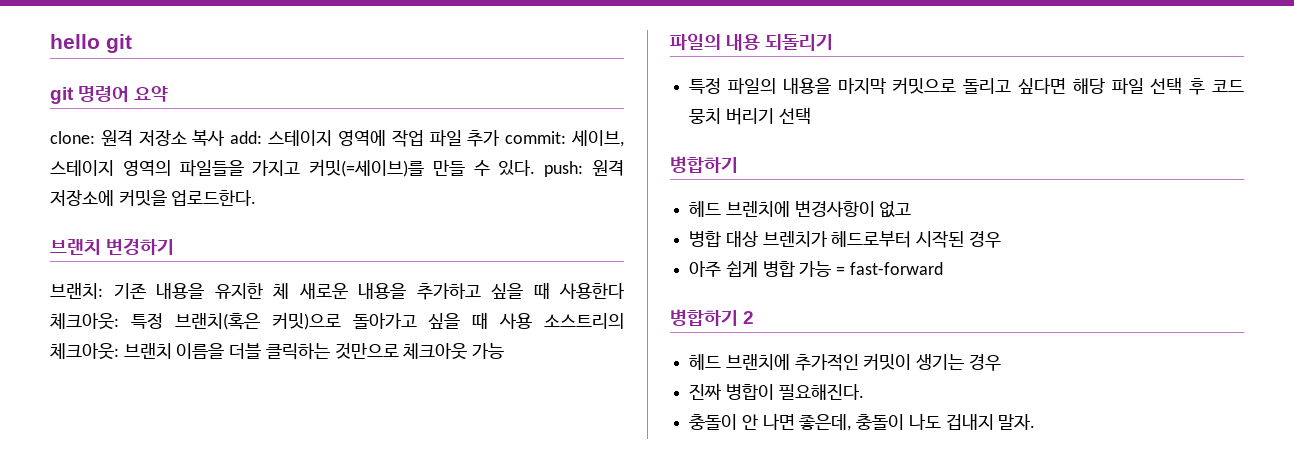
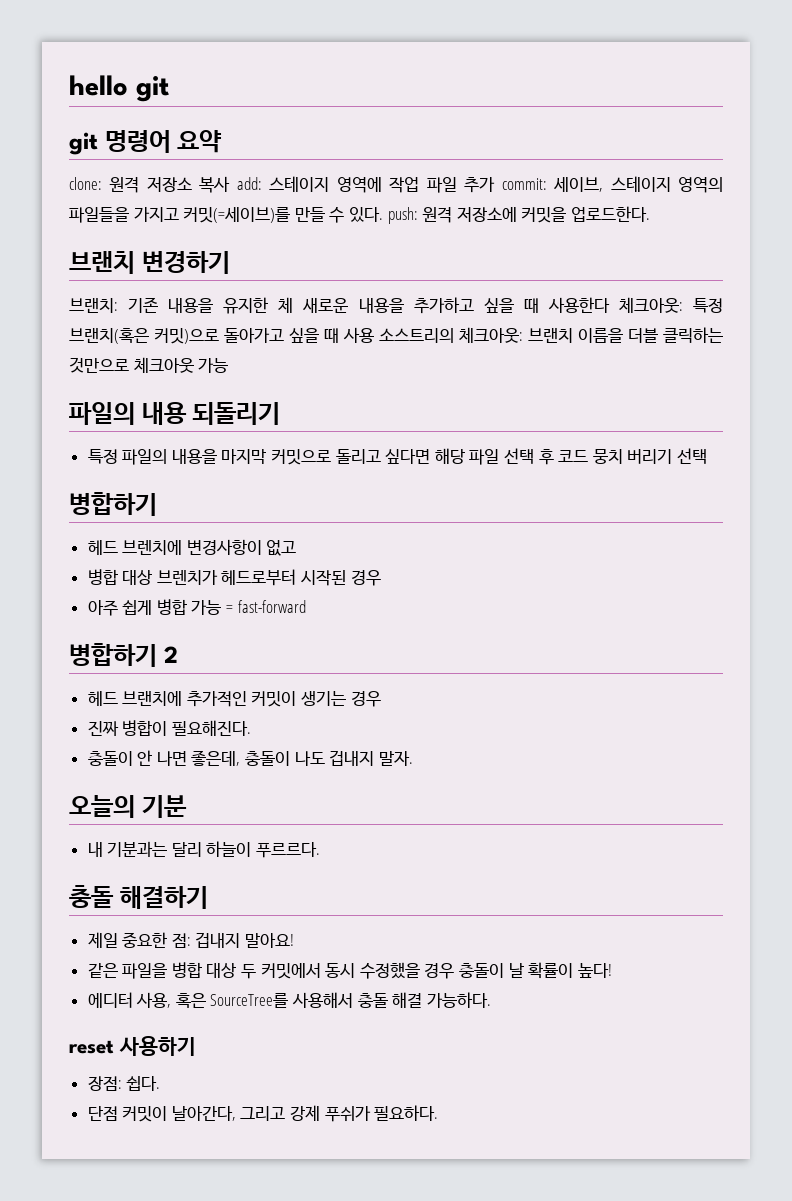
+ 오늘의 기분
+ 내 기분과는 달리 하늘이 푸르르다.
+ 충돌 해결하기
+ 제일 중요한 점: 겁내지 말아요!
+ 같은 파일을 병합 대상 두 커밋에서 동시 수정했을 경우 충돌이 날 확률이 높다!
+ 에디터 사용, 혹은 SourceTree를 사용해서 충돌 해결 가능하다.
+ reset 사용하기
+ 장점: 쉽다.
+ 단점 커밋이 날아간다, 그리고 강제 푸쉬가 필요하다.

